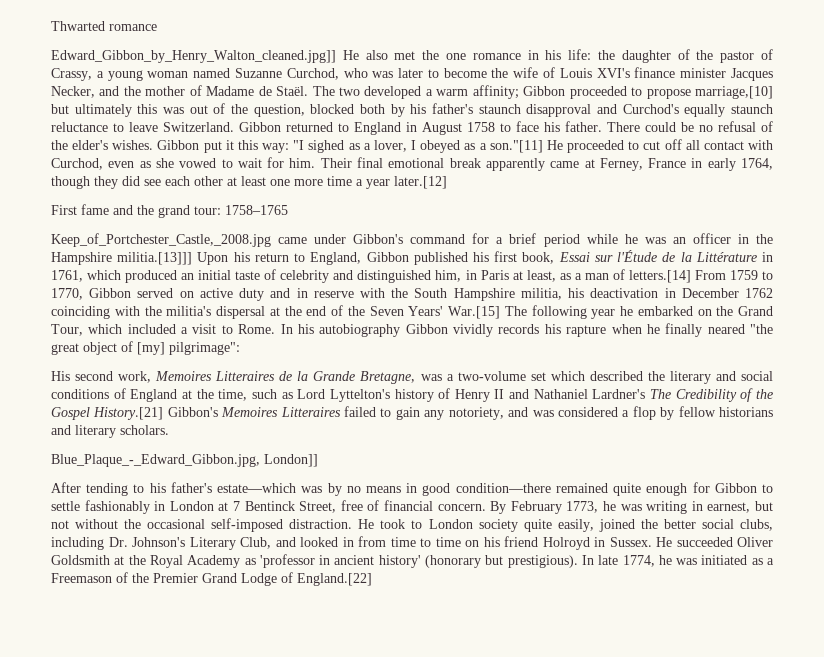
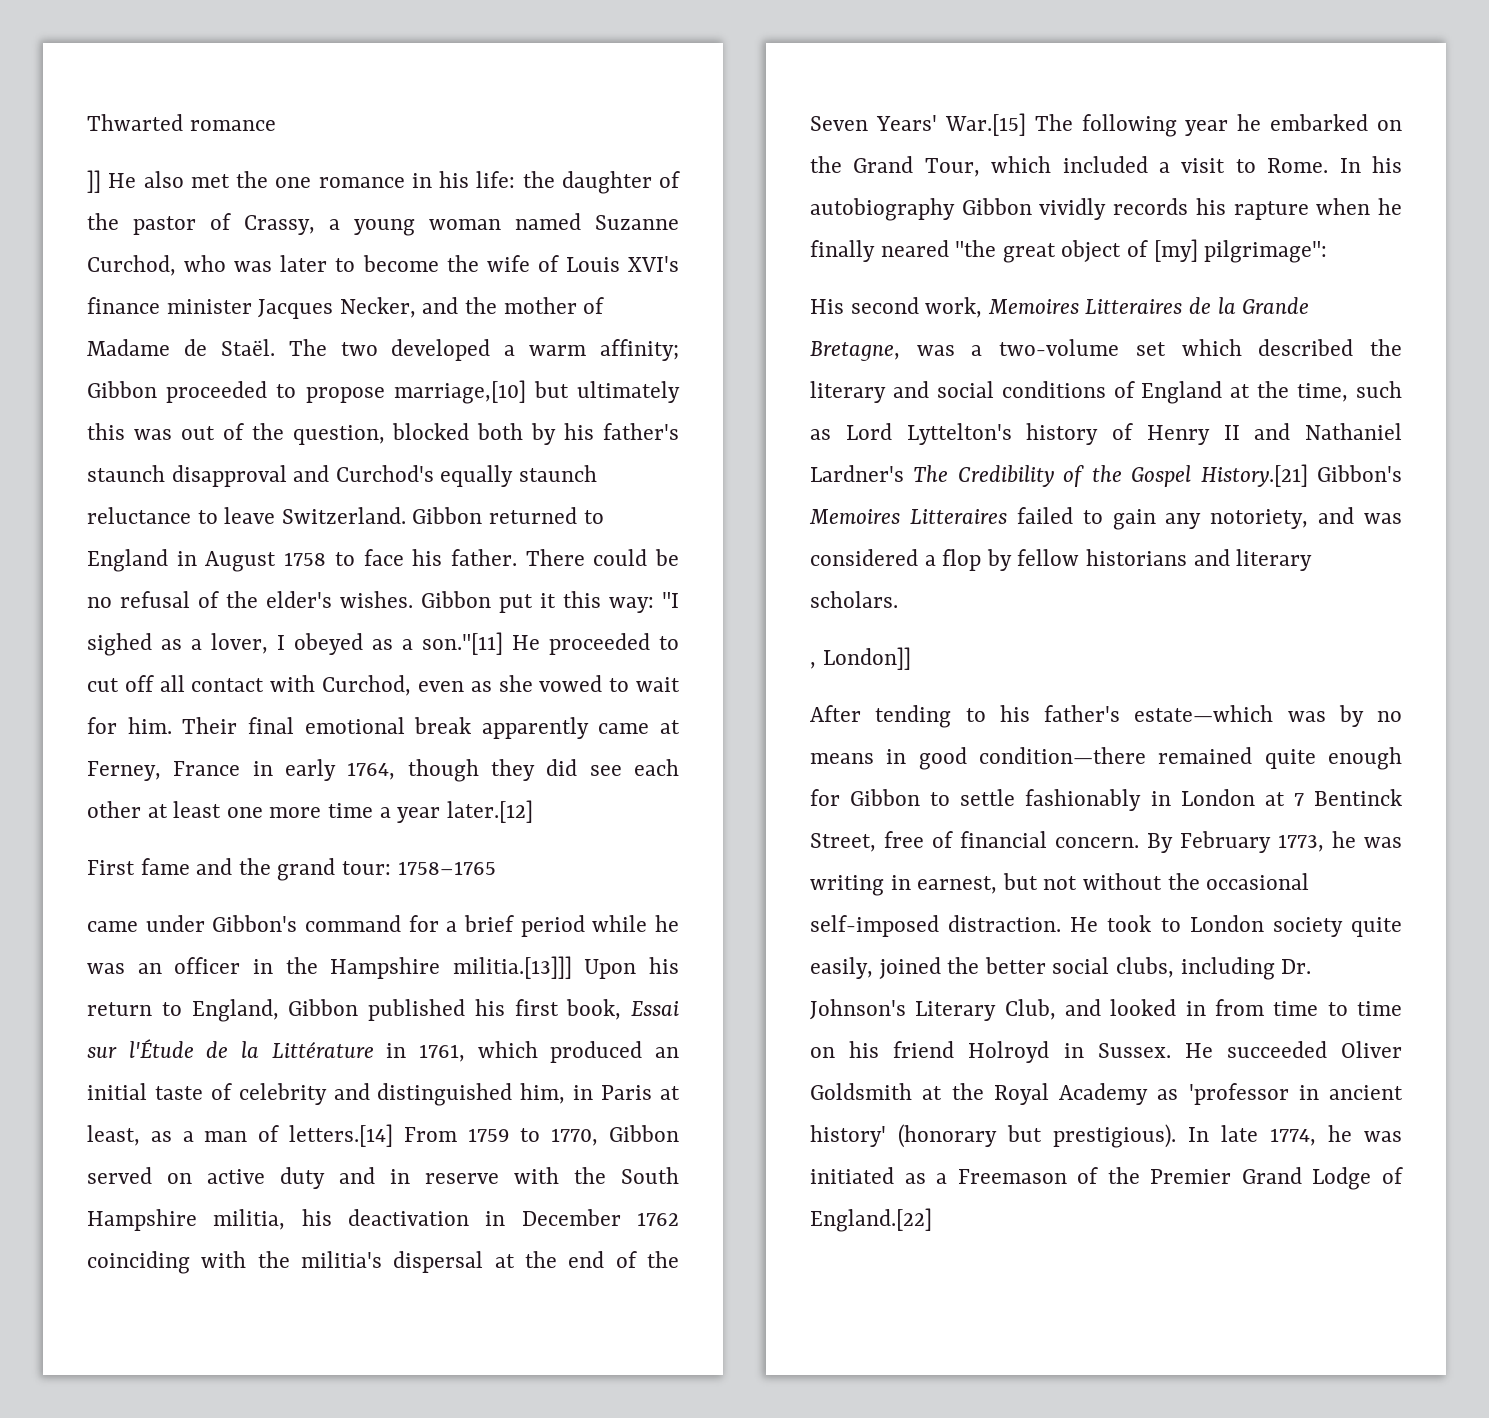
- Edward_Gibbon_by_Henry_Walton_cleaned.jpg]] He also met the one romance in his life: the daughter of the pastor of Crassy, a young woman named Suzanne Curchod, who was later to become the wife of Louis XVI's finance minister Jacques Necker, and the mother of Madame de Staël.
+ ]] He also met the one romance in his life: the daughter of the pastor of Crassy, a young woman named Suzanne Curchod, who was later to become the wife of Louis XVI's finance minister Jacques Necker, and the mother of Madame de Staël.
- Keep_of_Portchester_Castle,_2008.jpg came under Gibbon's command for a brief period while he was an officer in the Hampshire militia.[13]]] Upon his return to England, Gibbon published his first book, Essai sur l'Étude de la Littérature in 1761, which produced an initial taste of celebrity and distinguished him, in Paris at least, as a man of letters.[14] From 1759 to 1770, Gibbon served on active duty and in reserve with the South Hampshire militia, his deactivation in December 1762 coinciding with the militia's dispersal at the end of the Seven Years' War.[15] The following year he embarked on the Grand Tour, which included a visit to Rome.
+ came under Gibbon's command for a brief period while he was an officer in the Hampshire militia.[13]]] Upon his return to England, Gibbon published his first book, Essai sur l'Étude de la Littérature in 1761, which produced an initial taste of celebrity and distinguished him, in Paris at least, as a man of letters.[14] From 1759 to 1770, Gibbon served on active duty and in reserve with the South Hampshire militia, his deactivation in December 1762 coinciding with the militia's dispersal at the end of the Seven Years' War.[15] The following year he embarked on the Grand Tour, which included a visit to Rome.
- Blue_Plaque_-_Edward_Gibbon.jpg, London]]
+ , London]]

